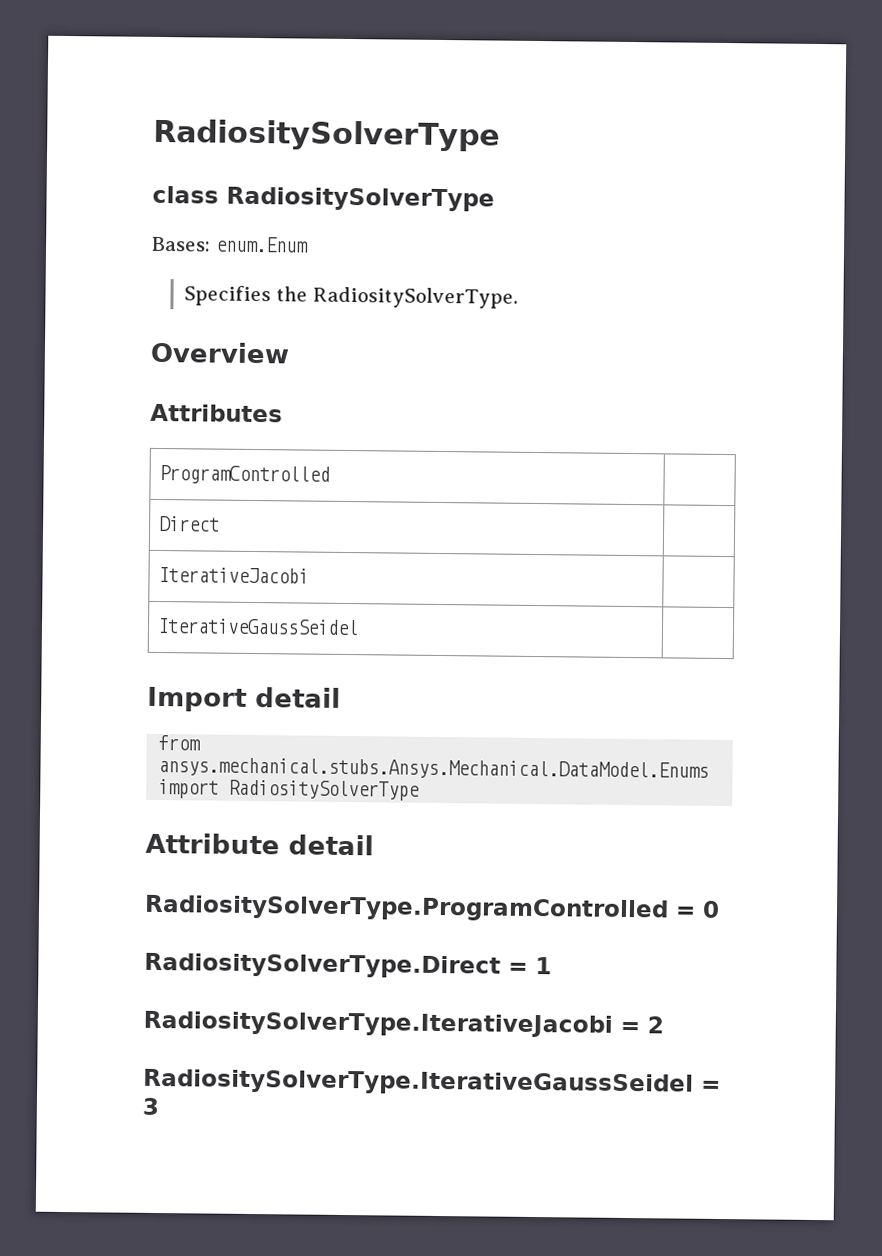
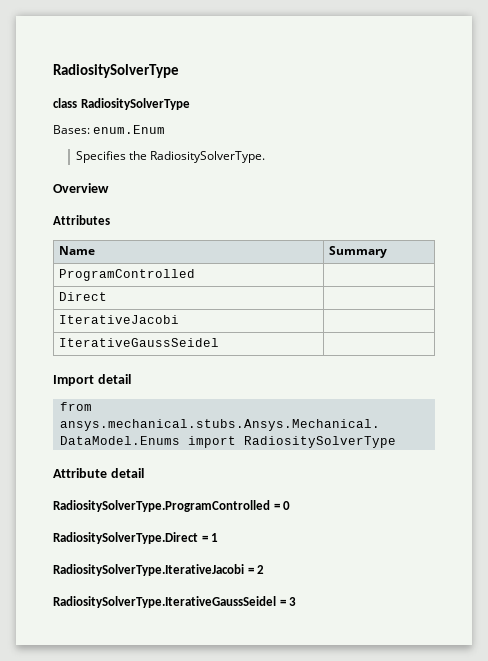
+ Name | Summary

